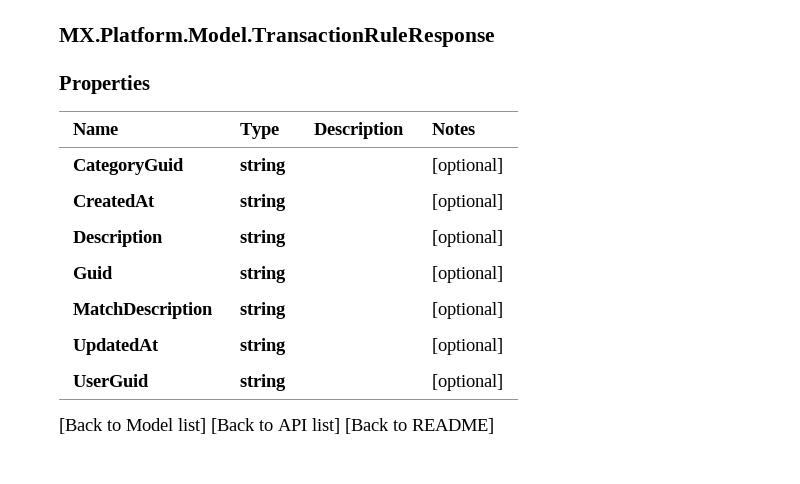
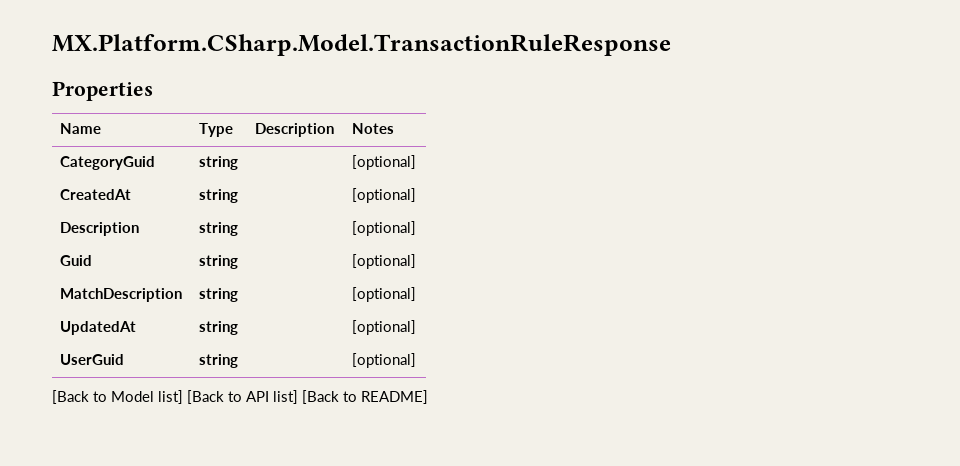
- MX.Platform.Model.TransactionRuleResponse
+ MX.Platform.CSharp.Model.TransactionRuleResponse

